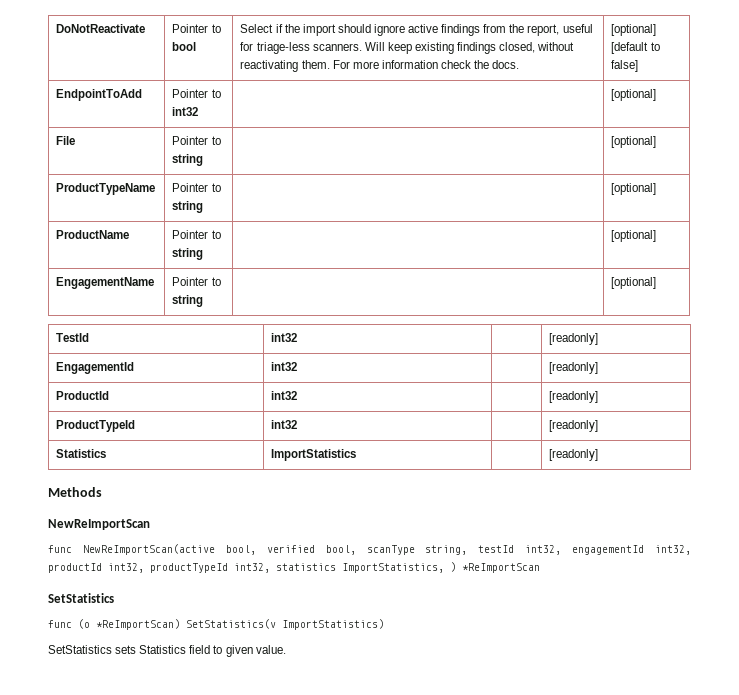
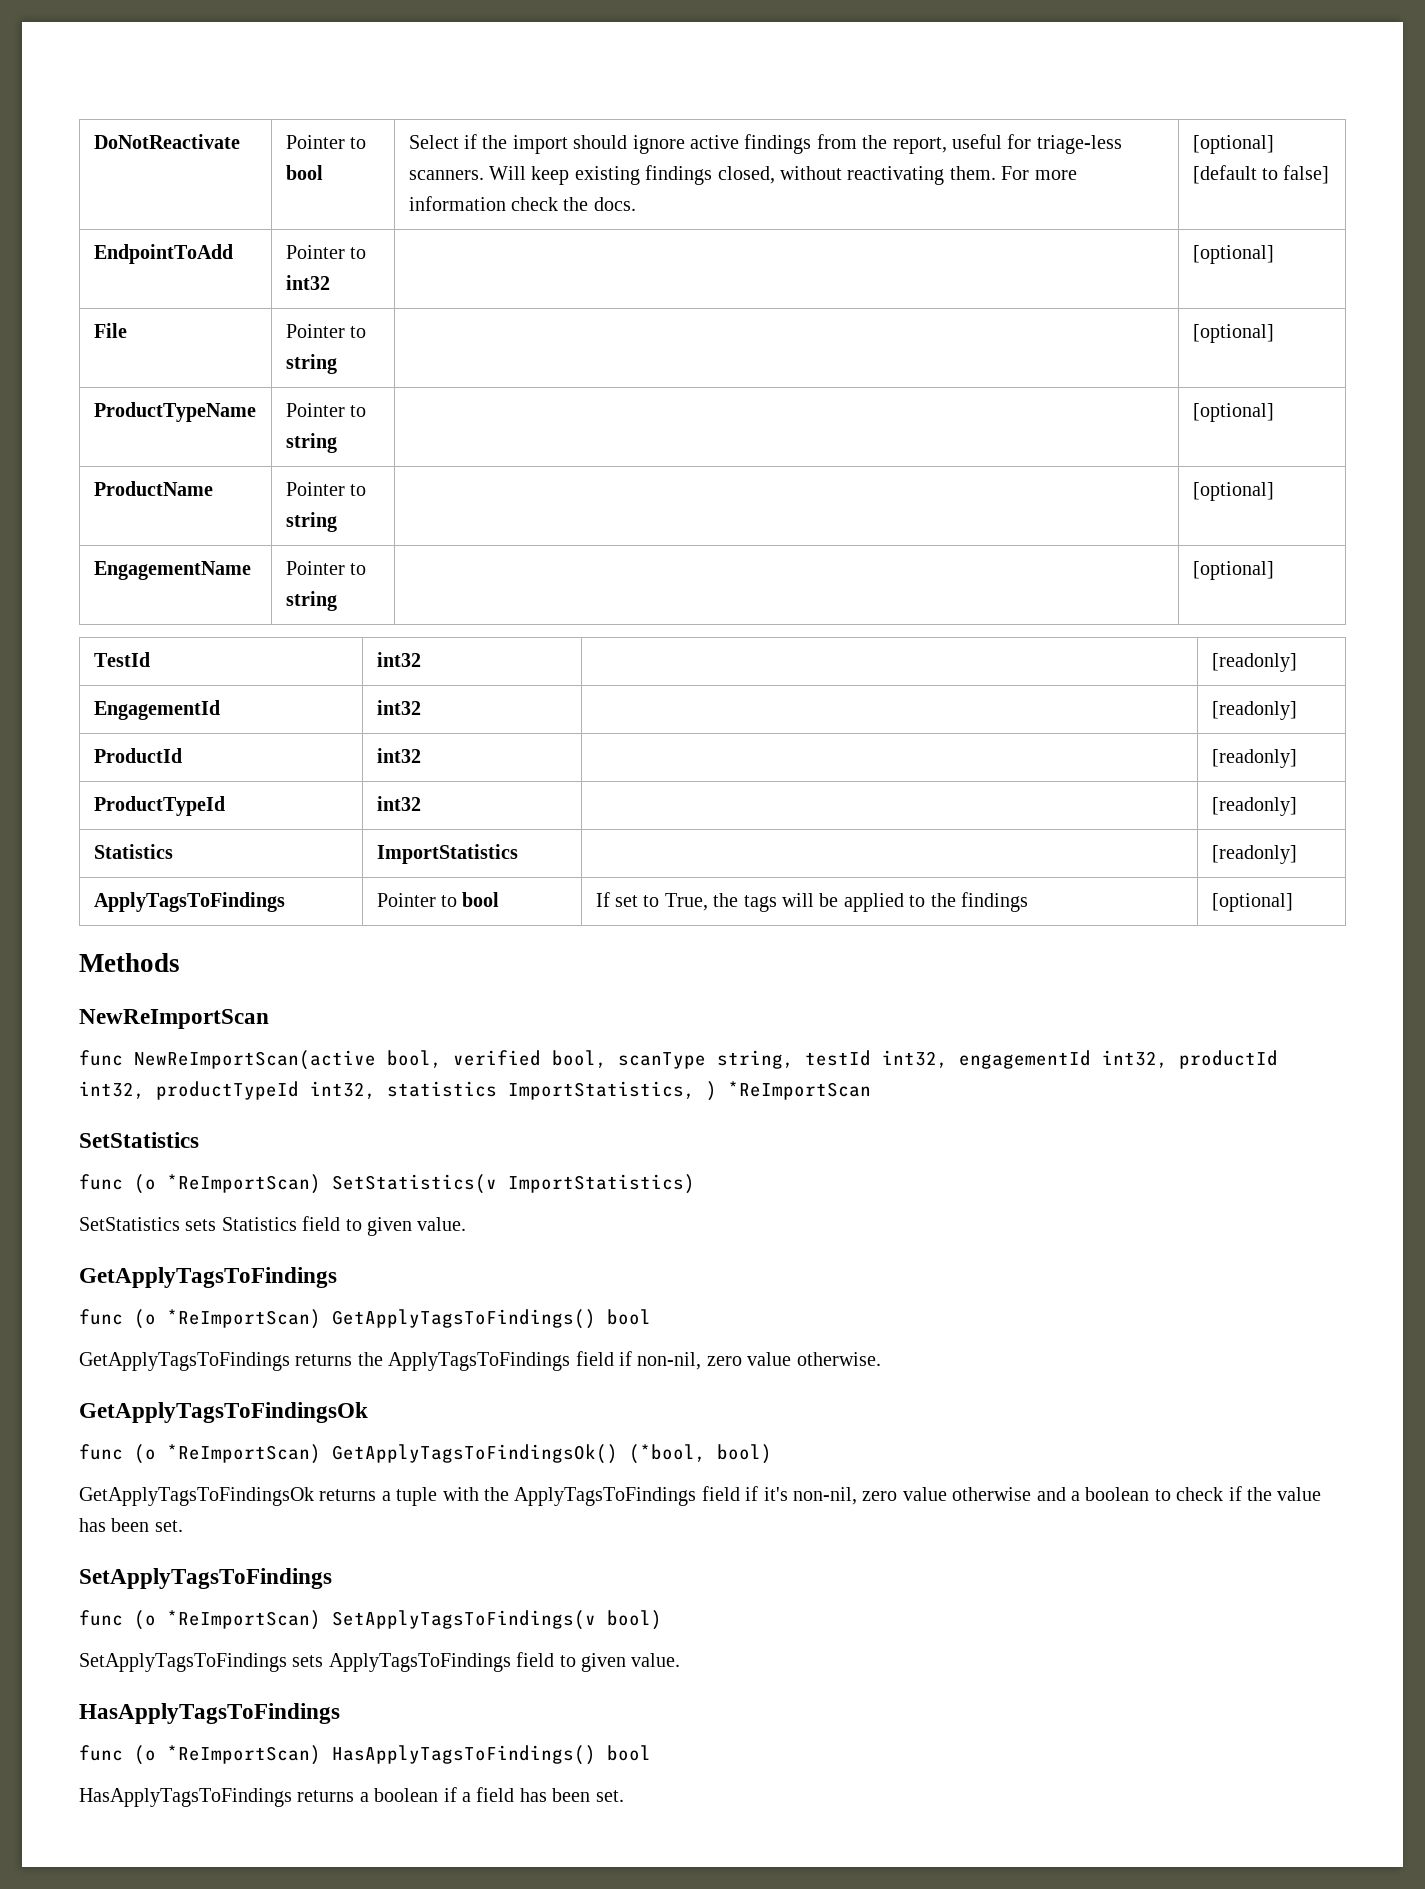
+ ApplyTagsToFindings | Pointer to bool | If set to True, the tags will be applied to the findings | [optional]
  SetStatistics sets Statistics field to given value.
+ GetApplyTagsToFindings
+ func (o *ReImportScan) GetApplyTagsToFindings() bool
+ GetApplyTagsToFindings returns the ApplyTagsToFindings field if non-nil, zero value otherwise.
+ GetApplyTagsToFindingsOk
+ func (o *ReImportScan) GetApplyTagsToFindingsOk() (*bool, bool)
+ GetApplyTagsToFindingsOk returns a tuple with the ApplyTagsToFindings field if it's non-nil, zero value otherwise and a boolean to check if the value has been set.
+ SetApplyTagsToFindings
+ func (o *ReImportScan) SetApplyTagsToFindings(v bool)
+ SetApplyTagsToFindings sets ApplyTagsToFindings field to given value.
+ HasApplyTagsToFindings
+ func (o *ReImportScan) HasApplyTagsToFindings() bool
+ HasApplyTagsToFindings returns a boolean if a field has been set.

